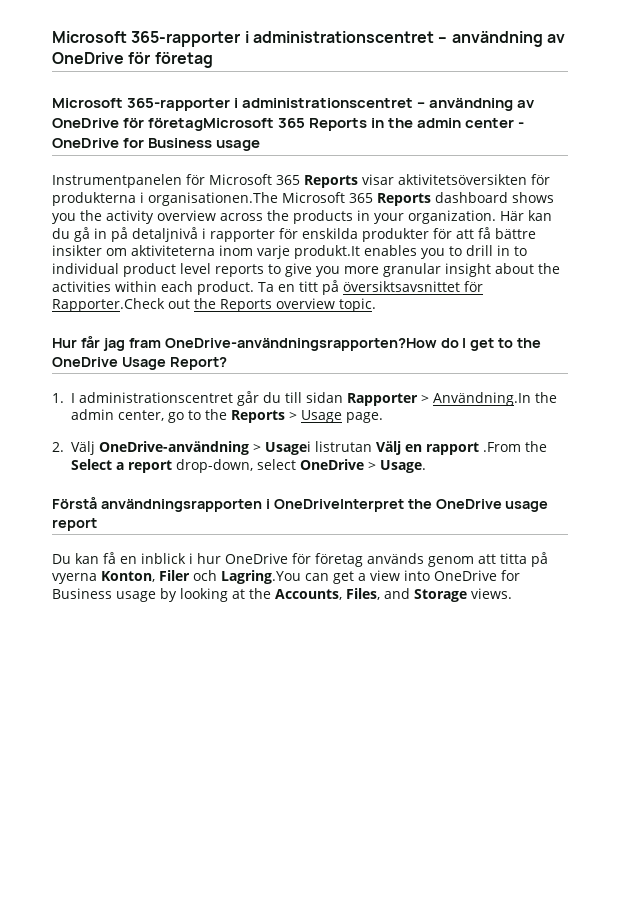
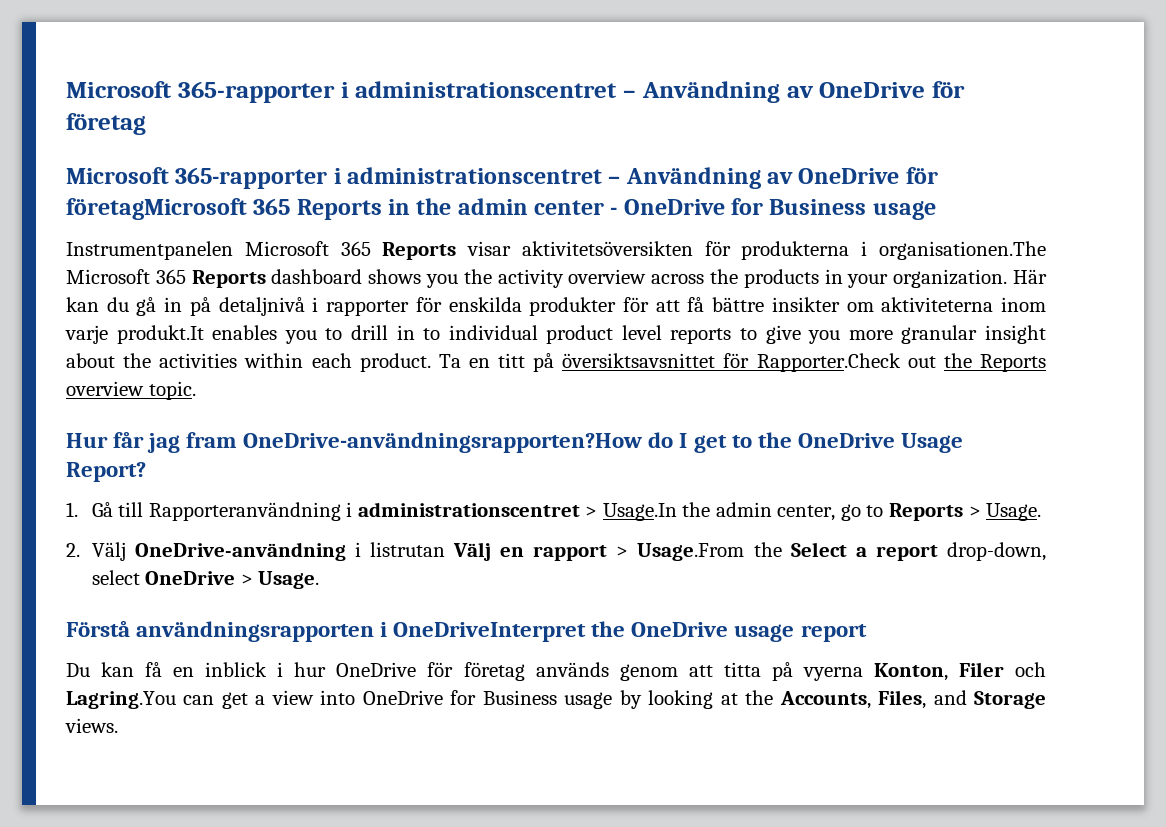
- Microsoft 365-rapporter i administrationscentret – användning av OneDrive för företag
+ Microsoft 365-rapporter i administrationscentret – Användning av OneDrive för företag
- Microsoft 365-rapporter i administrationscentret – användning av OneDrive för företagMicrosoft 365 Reports in the admin center - OneDrive for Business usage
+ Microsoft 365-rapporter i administrationscentret – Användning av OneDrive för företagMicrosoft 365 Reports in the admin center - OneDrive for Business usage
- Instrumentpanelen för Microsoft 365 Reports visar aktivitetsöversikten för produkterna i organisationen.The Microsoft 365 Reports dashboard shows you the activity overview across the products in your organization.
+ Instrumentpanelen Microsoft 365 Reports visar aktivitetsöversikten för produkterna i organisationen.The Microsoft 365 Reports dashboard shows you the activity overview across the products in your organization.
- 1. I administrationscentret går du till sidan Rapporter > Användning.In the admin center, go to the Reports > Usage page.
+ 1. Gå till Rapporteranvändning i administrationscentret > Usage.In the admin center, go to Reports > Usage.
- 2. Välj OneDrive-användning > Usagei listrutan Välj en rapport .From the Select a report drop-down, select OneDrive > Usage.
+ 2. Välj OneDrive-användning i listrutan Välj en rapport > Usage.From the Select a report drop-down, select OneDrive > Usage.

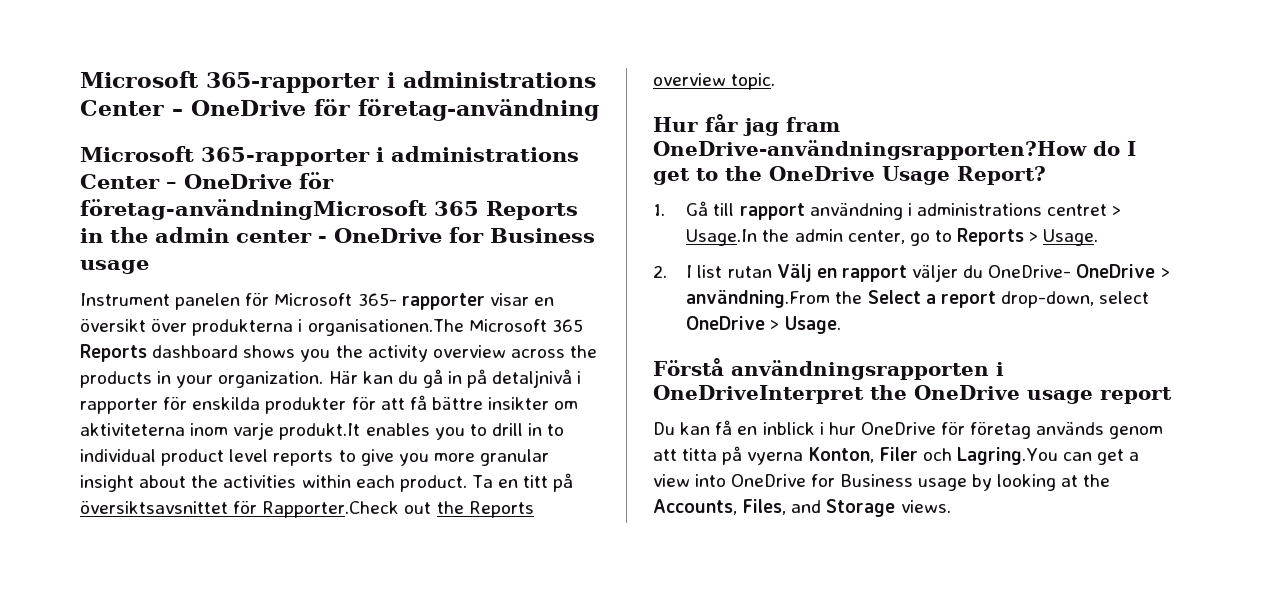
- Microsoft 365-rapporter i administrationscentret – Användning av OneDrive för företag
- Microsoft 365-rapporter i administrationscentret – Användning av OneDrive för företagMicrosoft 365 Reports in the admin center - OneDrive for Business usage
+ Microsoft 365-rapporter i administrations Center – OneDrive för företag-användning
+ Microsoft 365-rapporter i administrations Center – OneDrive för företag-användningMicrosoft 365 Reports in the admin center - OneDrive for Business usage
- Instrumentpanelen Microsoft 365 Reports visar aktivitetsöversikten för produkterna i organisationen.The Microsoft 365 Reports dashboard shows you the activity overview across the products in your organization.
+ Instrument panelen för Microsoft 365- rapporter visar en översikt över produkterna i organisationen.The Microsoft 365 Reports dashboard shows you the activity overview across the products in your organization.
- 1. Gå till Rapporteranvändning i administrationscentret > Usage.In the admin center, go to Reports > Usage.
+ 1. Gå till rapport användning i administrations centret > Usage.In the admin center, go to Reports > Usage.
- 2. Välj OneDrive-användning i listrutan Välj en rapport > Usage.From the Select a report drop-down, select OneDrive > Usage.
+ 2. I list rutan Välj en rapport väljer du OneDrive- OneDrive > användning.From the Select a report drop-down, select OneDrive > Usage.

